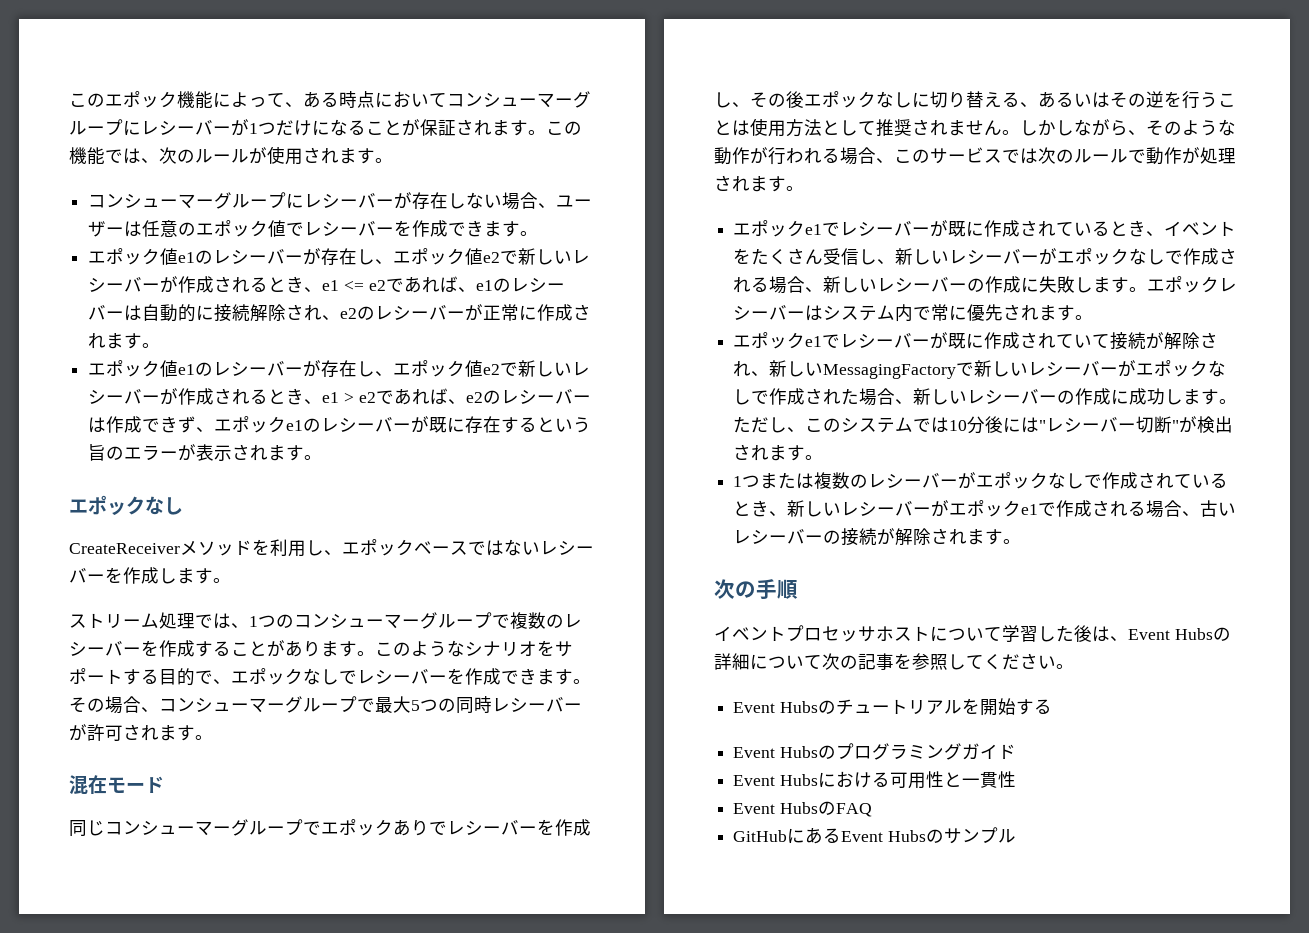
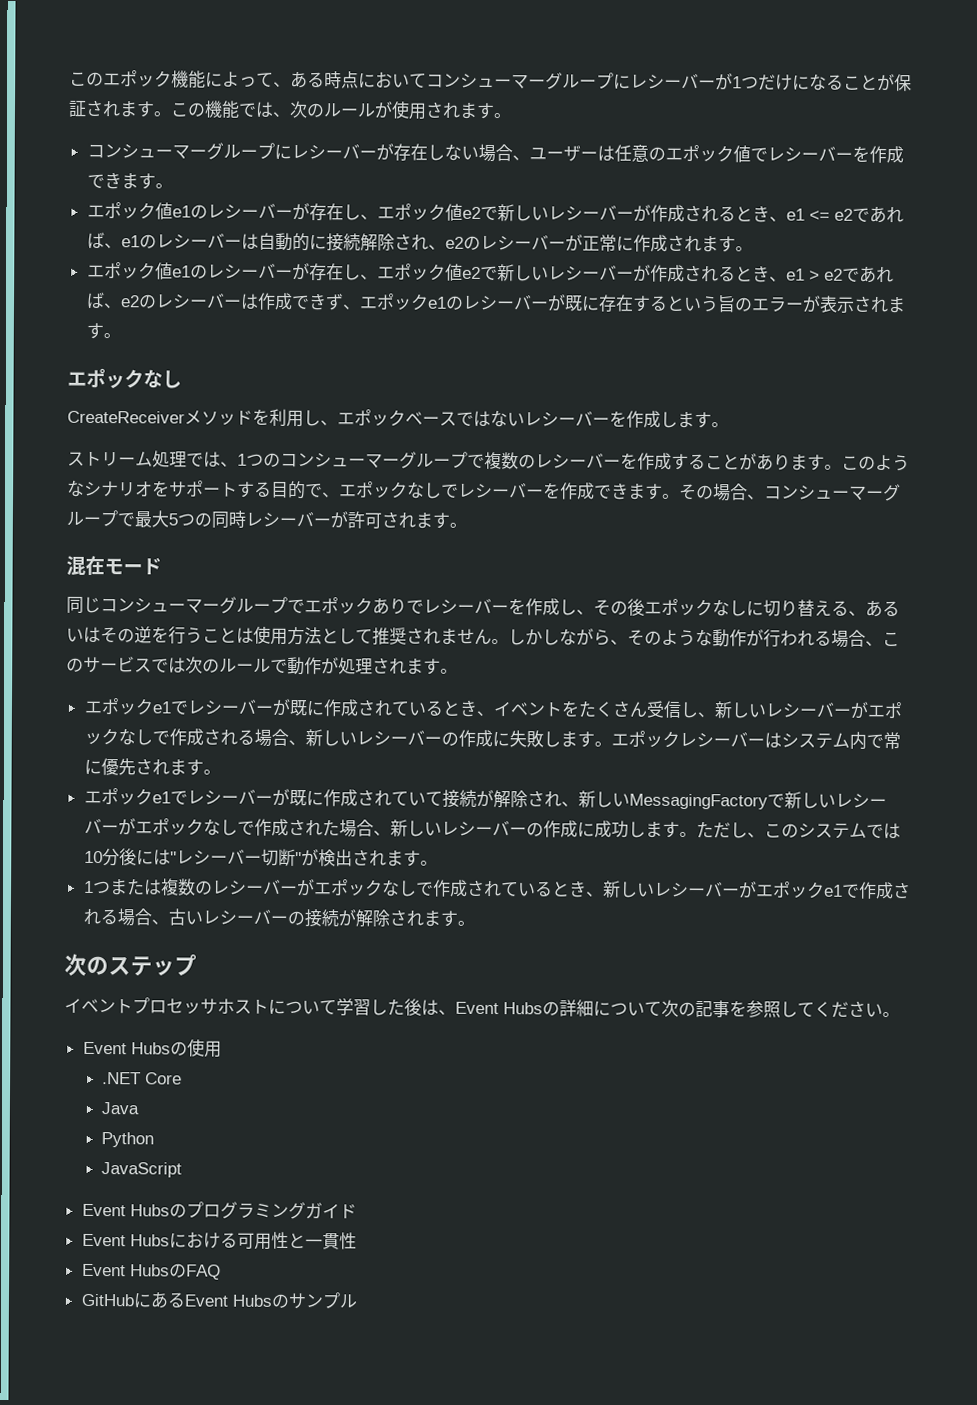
- 次の手順
+ 次のステップ
- Event Hubsのチュートリアルを開始する
+ Event Hubsの使用
+ .NET Core
+ Java
+ Python
+ JavaScript

